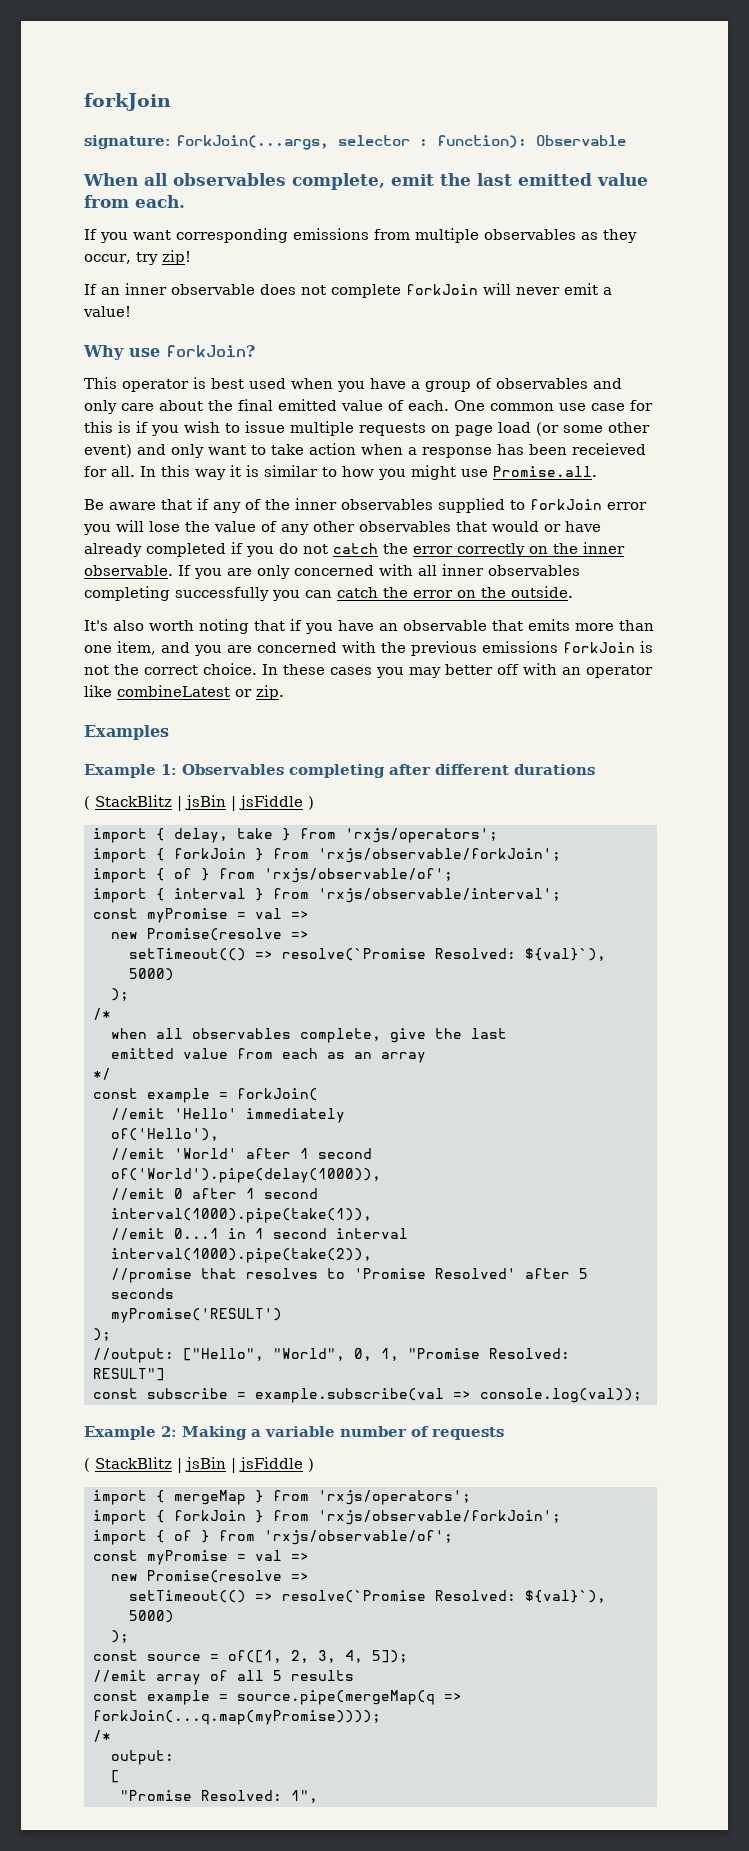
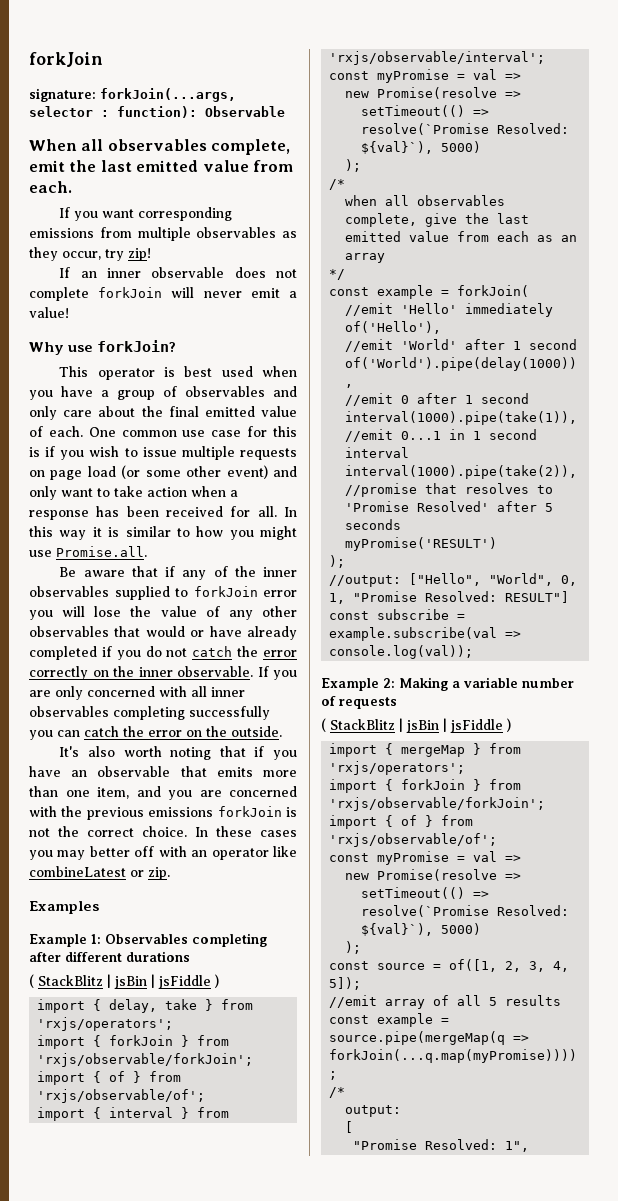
- One common use case for this is if you wish to issue multiple requests on page load (or some other event) and only want to take action when a response has been receieved for all.
+ One common use case for this is if you wish to issue multiple requests on page load (or some other event) and only want to take action when a response has been received for all.

